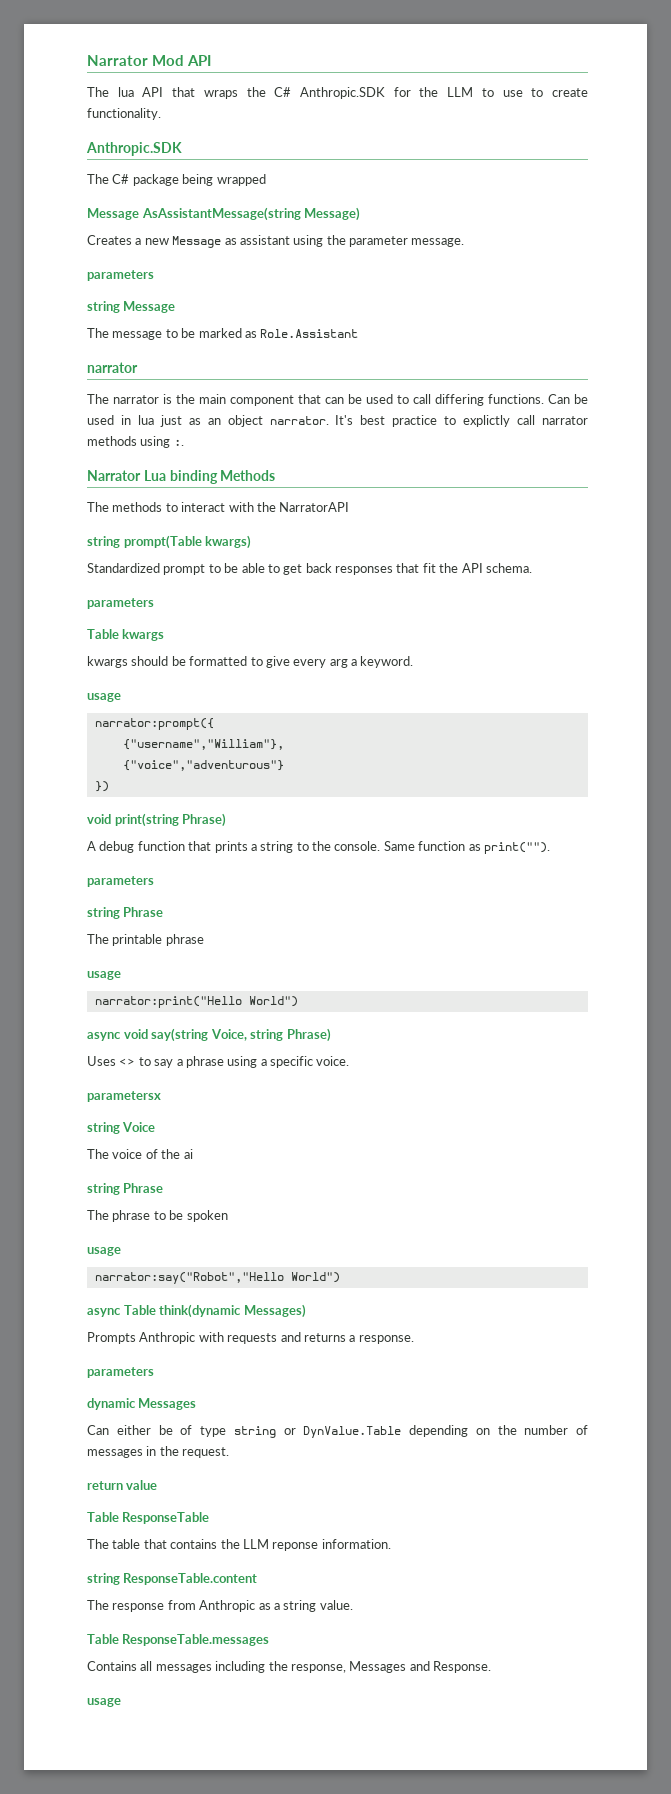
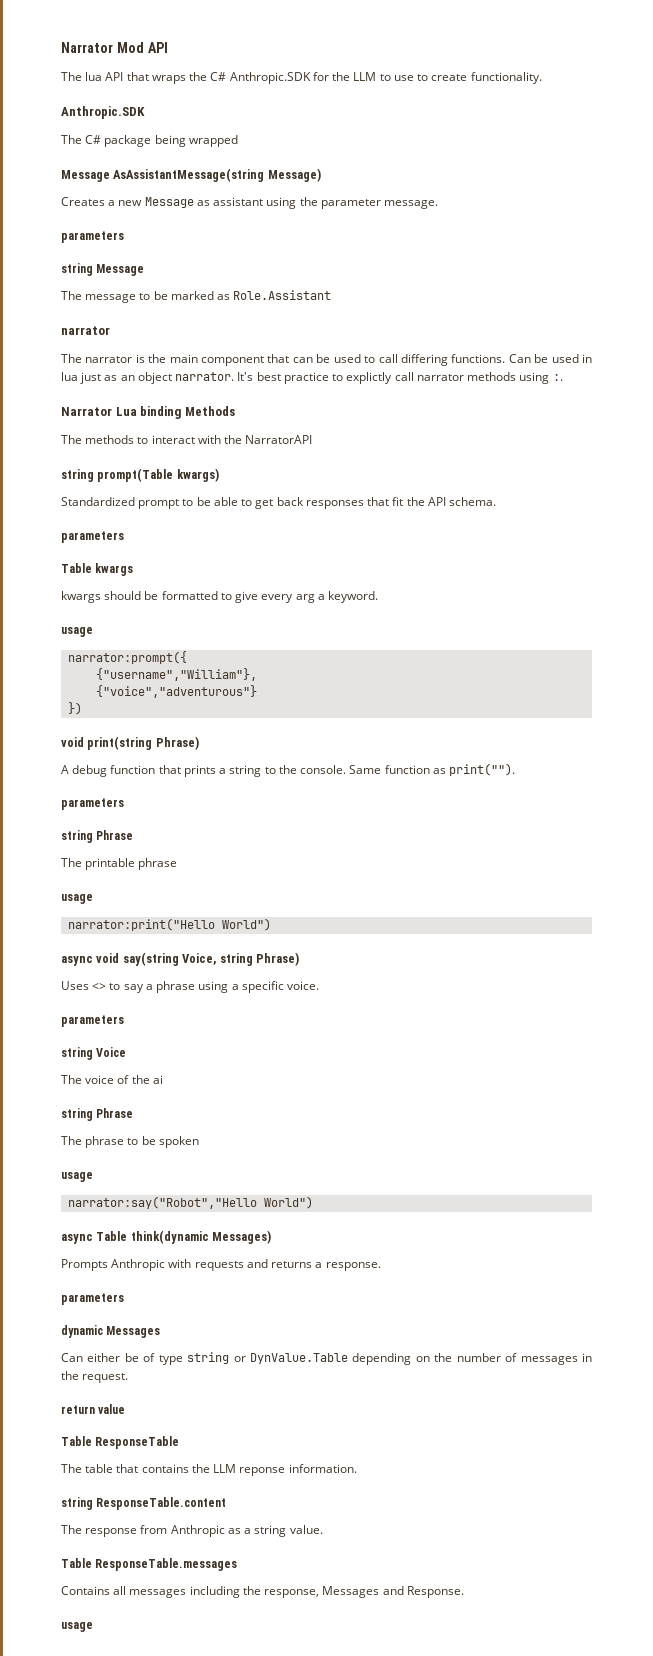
  Uses <> to say a phrase using a specific voice.
- parametersx
+ parameters

